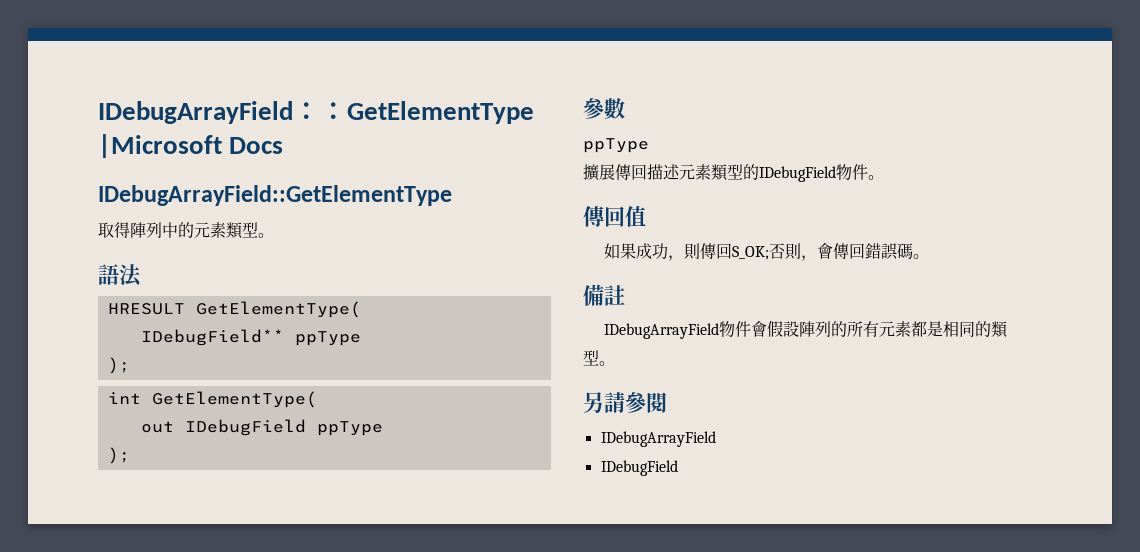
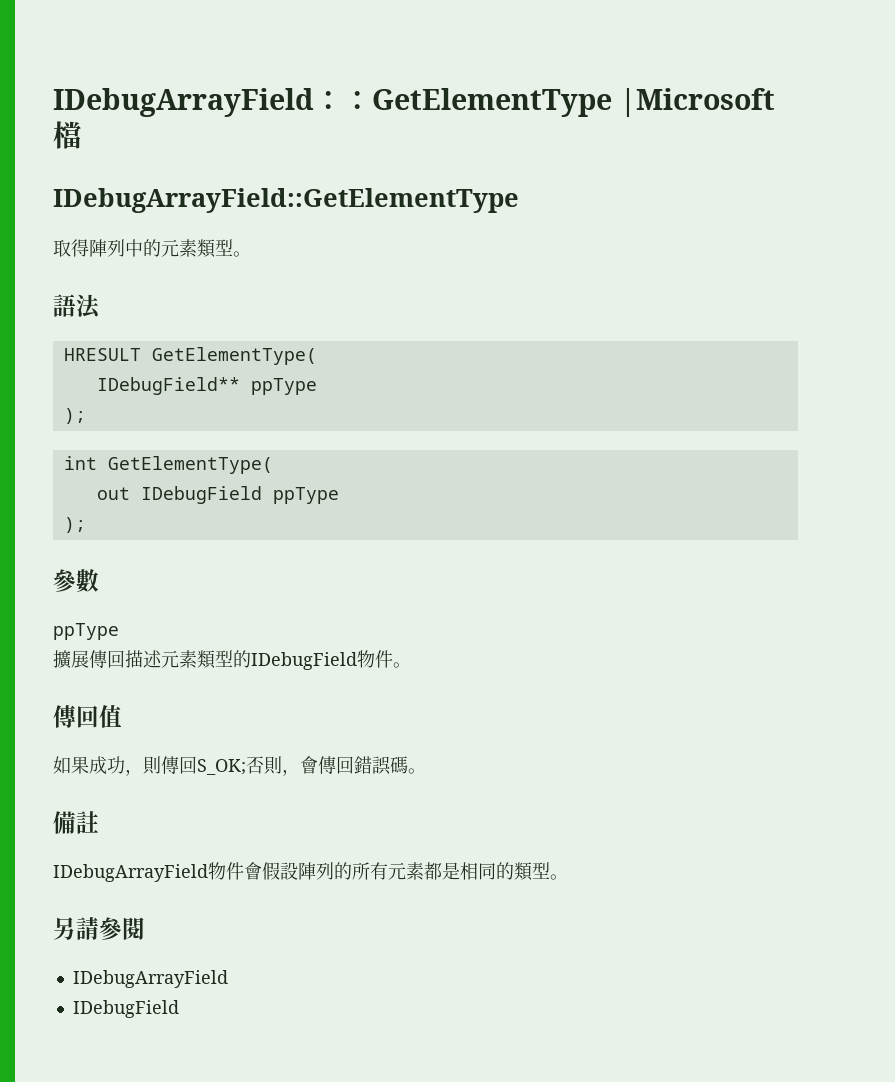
- IDebugArrayField：：GetElementType |Microsoft Docs
+ IDebugArrayField：：GetElementType |Microsoft檔

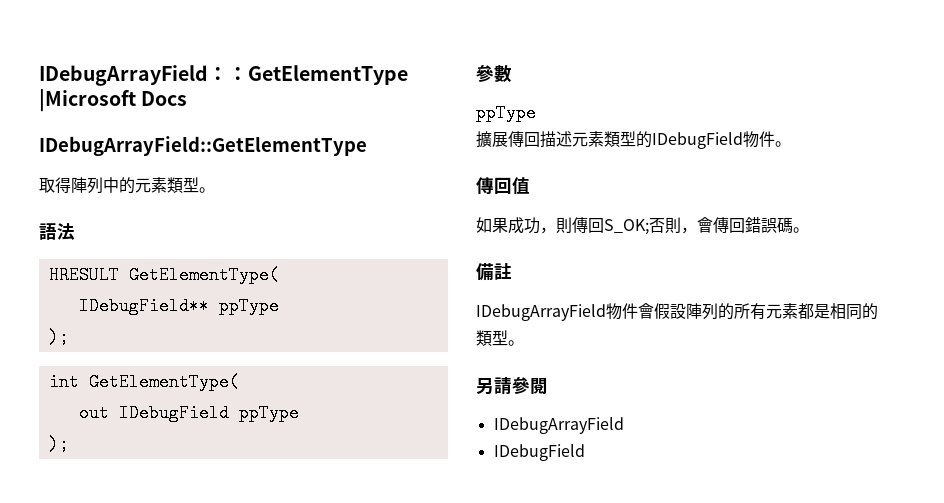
- IDebugArrayField：：GetElementType |Microsoft檔
+ IDebugArrayField：：GetElementType |Microsoft Docs

